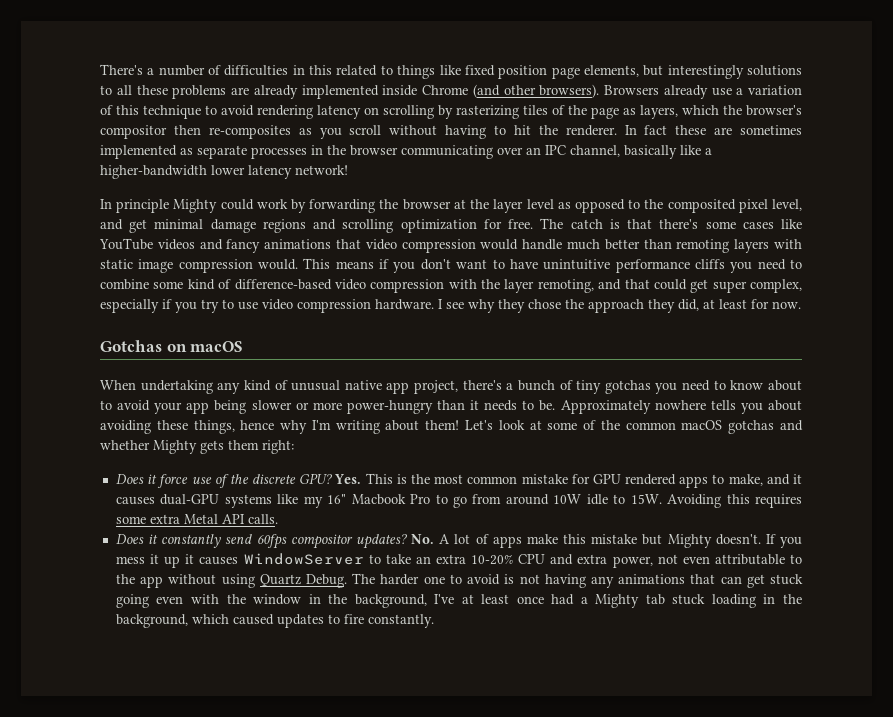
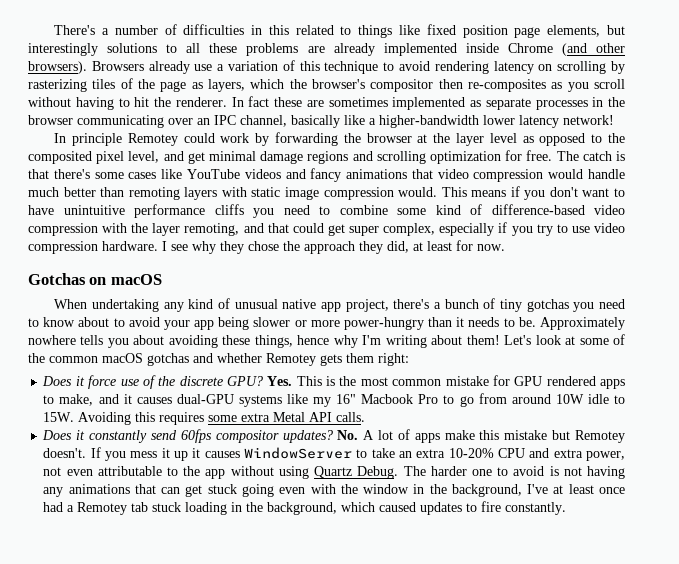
- In principle Mighty could work by forwarding the browser at the layer level as opposed to the composited pixel level, and get minimal damage regions and scrolling optimization for free.
+ In principle Remotey could work by forwarding the browser at the layer level as opposed to the composited pixel level, and get minimal damage regions and scrolling optimization for free.
- Let's look at some of the common macOS gotchas and whether Mighty gets them right:
+ Let's look at some of the common macOS gotchas and whether Remotey gets them right:
- No. A lot of apps make this mistake but Mighty doesn't.
+ No. A lot of apps make this mistake but Remotey doesn't.
- The harder one to avoid is not having any animations that can get stuck going even with the window in the background, I've at least once had a Mighty tab stuck loading in the background, which caused updates to fire constantly.
+ The harder one to avoid is not having any animations that can get stuck going even with the window in the background, I've at least once had a Remotey tab stuck loading in the background, which caused updates to fire constantly.

